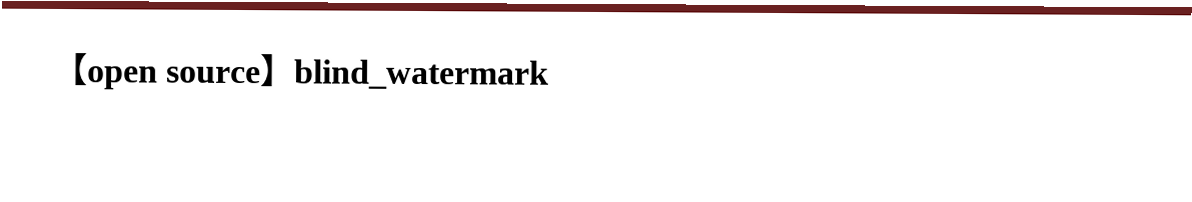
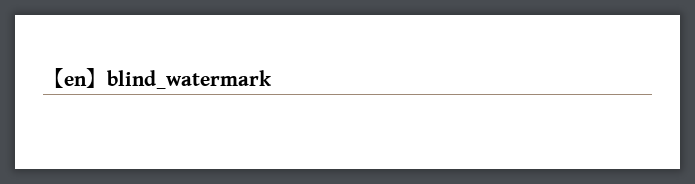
- 【open source】blind_watermark
+ 【en】blind_watermark

